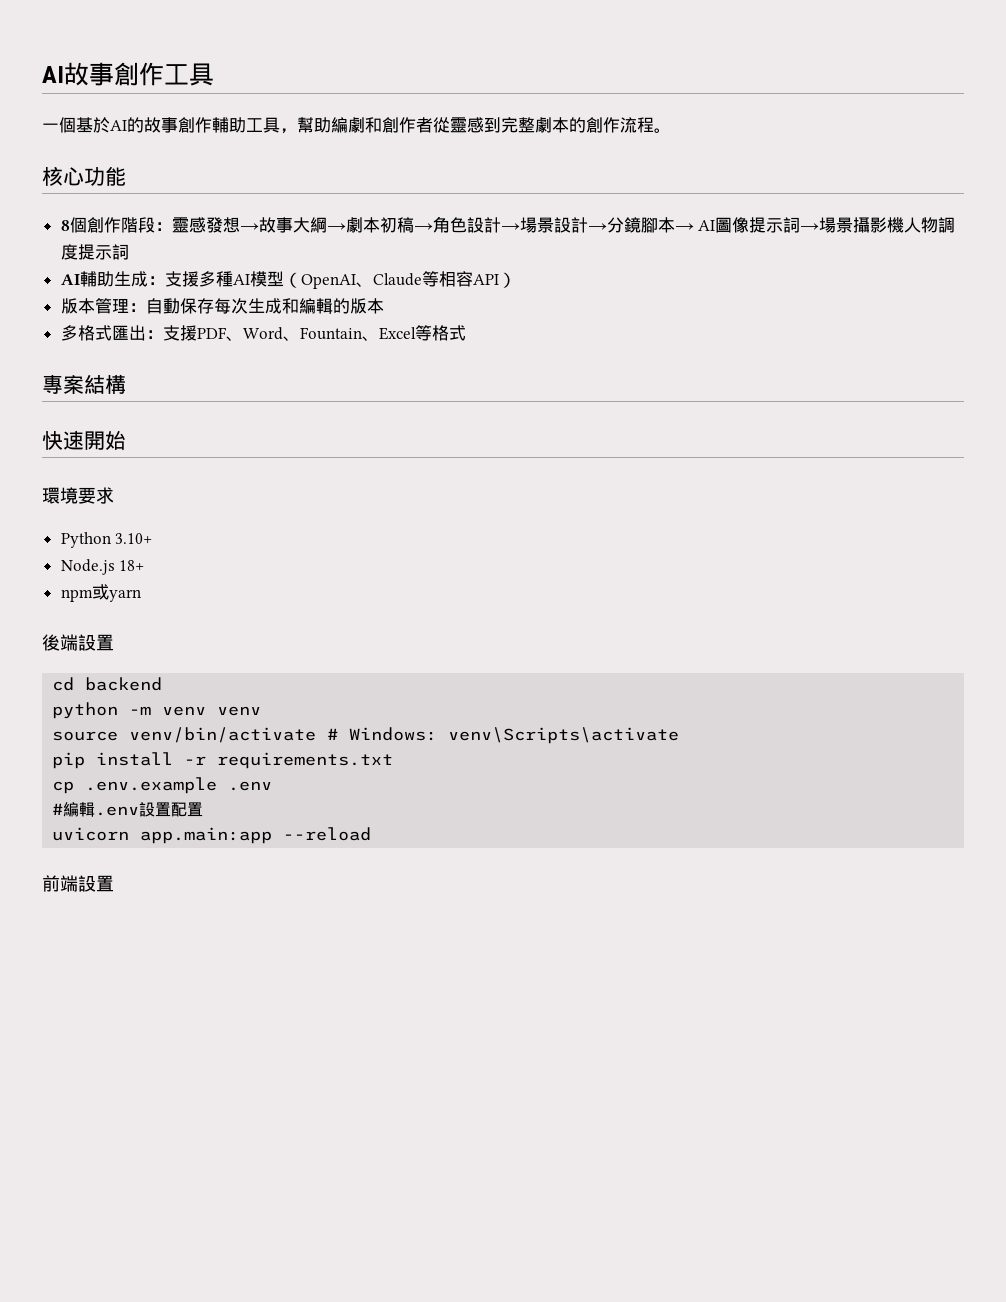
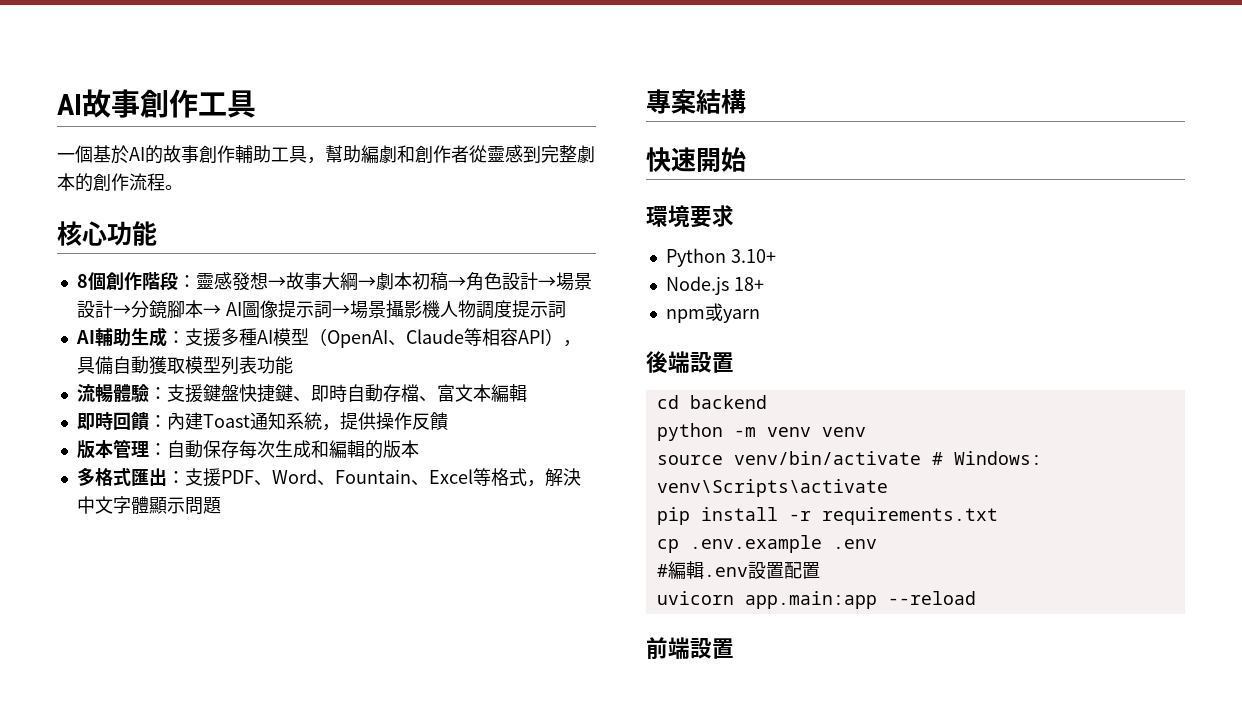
- AI輔助生成：支援多種AI模型（OpenAI、Claude等相容API）
+ AI輔助生成：支援多種AI模型（OpenAI、Claude等相容API），具備自動獲取模型列表功能
+ 流暢體驗：支援鍵盤快捷鍵、即時自動存檔、富文本編輯
+ 即時回饋：內建Toast通知系統，提供操作反饋
- 多格式匯出：支援PDF、Word、Fountain、Excel等格式
+ 多格式匯出：支援PDF、Word、Fountain、Excel等格式，解決中文字體顯示問題

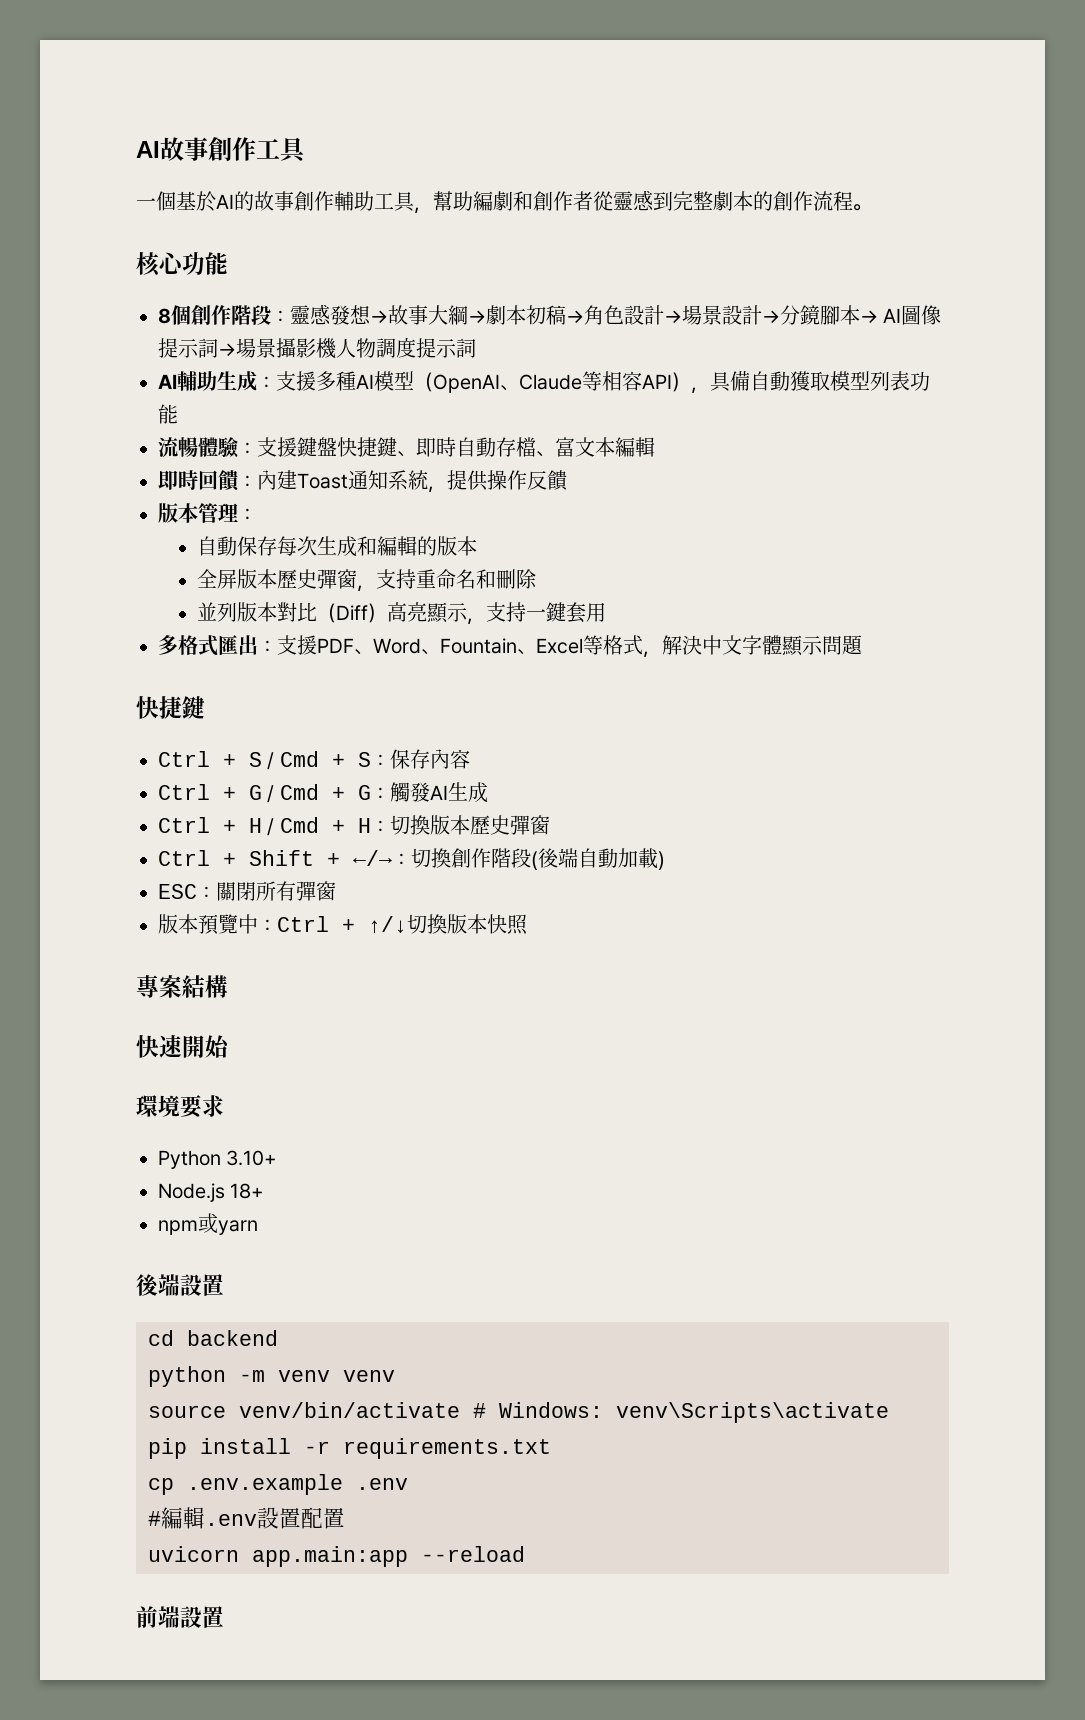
- 版本管理：自動保存每次生成和編輯的版本
+ 版本管理：
+ 自動保存每次生成和編輯的版本
+ 全屏版本歷史彈窗，支持重命名和刪除
+ 並列版本對比（Diff）高亮顯示，支持一鍵套用
  多格式匯出：支援PDF、Word、Fountain、Excel等格式，解決中文字體顯示問題
+ 快捷鍵
+ Ctrl + S / Cmd + S：保存內容
+ Ctrl + G / Cmd + G：觸發AI生成
+ Ctrl + H / Cmd + H：切換版本歷史彈窗
+ Ctrl + Shift + ←/→：切換創作階段(後端自動加載)
+ ESC：關閉所有彈窗
+ 版本預覽中：Ctrl + ↑/↓切換版本快照

